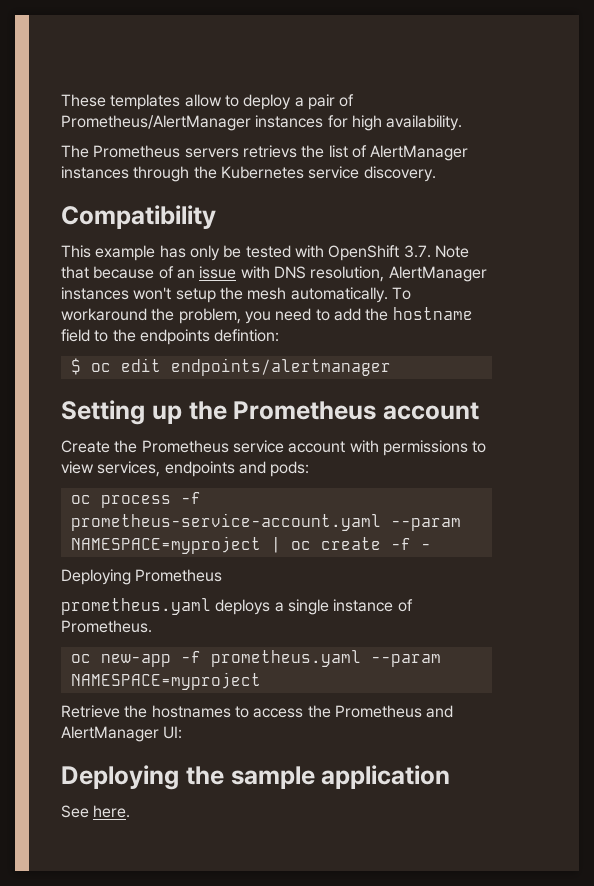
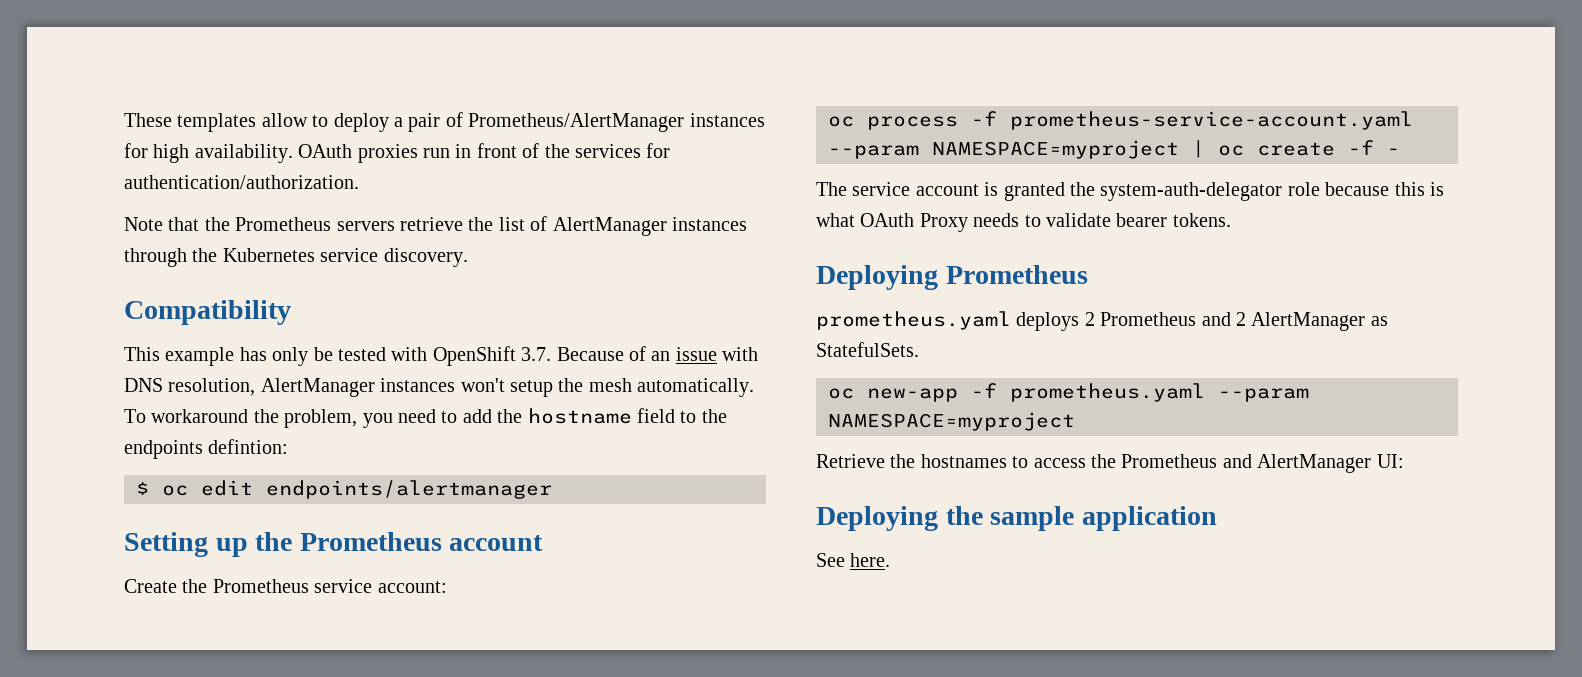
- These templates allow to deploy a pair of Prometheus/AlertManager instances for high availability.
- The Prometheus servers retrievs the list of AlertManager instances through the Kubernetes service discovery.
+ These templates allow to deploy a pair of Prometheus/AlertManager instances for high availability. OAuth proxies run in front of the services for authentication/authorization.
+ Note that the Prometheus servers retrieve the list of AlertManager instances through the Kubernetes service discovery.
- This example has only be tested with OpenShift 3.7. Note that because of an issue with DNS resolution, AlertManager instances won't setup the mesh automatically.
+ This example has only be tested with OpenShift 3.7. Because of an issue with DNS resolution, AlertManager instances won't setup the mesh automatically.
- Create the Prometheus service account with permissions to view services, endpoints and pods:
+ Create the Prometheus service account:
+ The service account is granted the system-auth-delegator role because this is what OAuth Proxy needs to validate bearer tokens.
  Deploying Prometheus
- prometheus.yaml deploys a single instance of Prometheus.
+ prometheus.yaml deploys 2 Prometheus and 2 AlertManager as StatefulSets.

